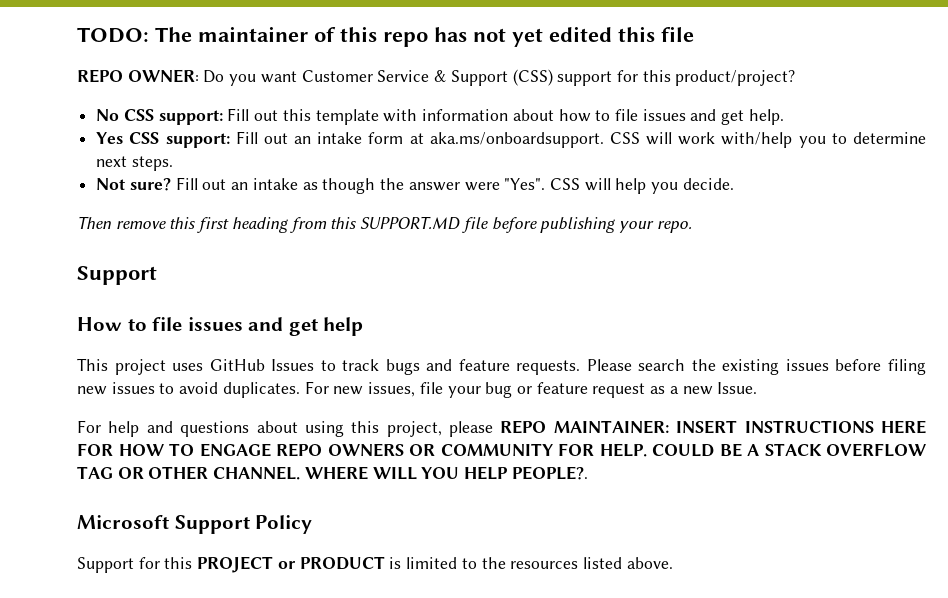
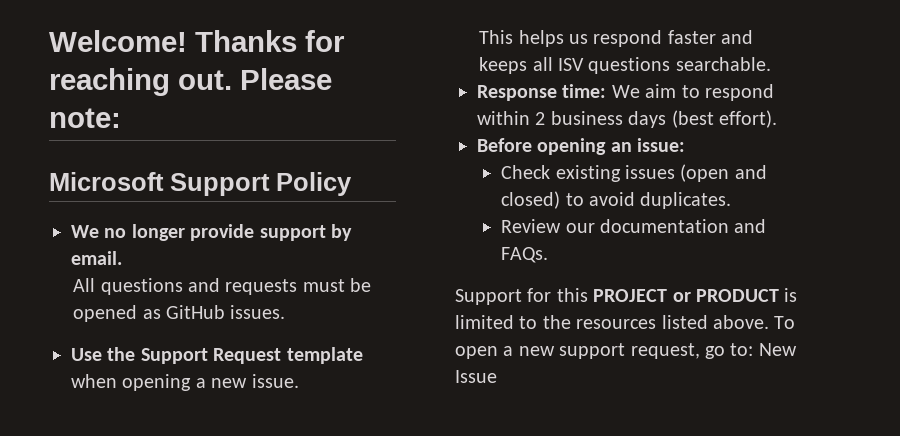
- TODO: The maintainer of this repo has not yet edited this file
- REPO OWNER: Do you want Customer Service & Support (CSS) support for this product/project?
- No CSS support: Fill out this template with information about how to file issues and get help.
- Yes CSS support: Fill out an intake form at aka.ms/onboardsupport. CSS will work with/help you to determine next steps.
- Not sure? Fill out an intake as though the answer were "Yes". CSS will help you decide.
- Then remove this first heading from this SUPPORT.MD file before publishing your repo.
- Support
- How to file issues and get help
- This project uses GitHub Issues to track bugs and feature requests. Please search the existing issues before filing new issues to avoid duplicates. For new issues, file your bug or feature request as a new Issue.
- For help and questions about using this project, please REPO MAINTAINER: INSERT INSTRUCTIONS HERE FOR HOW TO ENGAGE REPO OWNERS OR COMMUNITY FOR HELP. COULD BE A STACK OVERFLOW TAG OR OTHER CHANNEL. WHERE WILL YOU HELP PEOPLE?.
+ Welcome! Thanks for reaching out. Please note:
  Microsoft Support Policy
+ We no longer provide support by email.
+ All questions and requests must be opened as GitHub issues.
+ Use the Support Request template when opening a new issue.
+ This helps us respond faster and keeps all ISV questions searchable.
+ Response time: We aim to respond within 2 business days (best effort).
+ Before opening an issue:
+ Check existing issues (open and closed) to avoid duplicates.
+ Review our documentation and FAQs.
+ To open a new support request, go to: New Issue

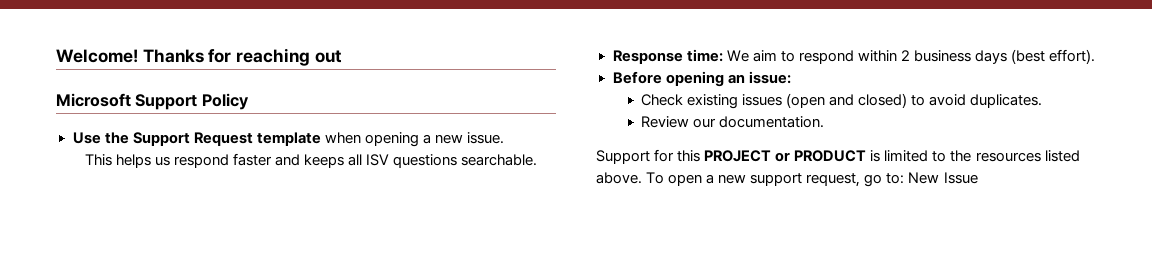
- Thanks for reaching out. Please note:
+ Thanks for reaching out
- We no longer provide support by email.
- All questions and requests must be opened as GitHub issues.
- Review our documentation and FAQs.
+ Review our documentation.

